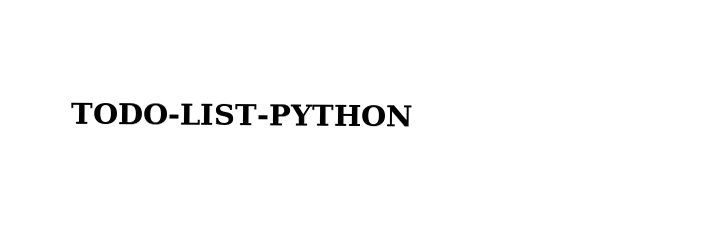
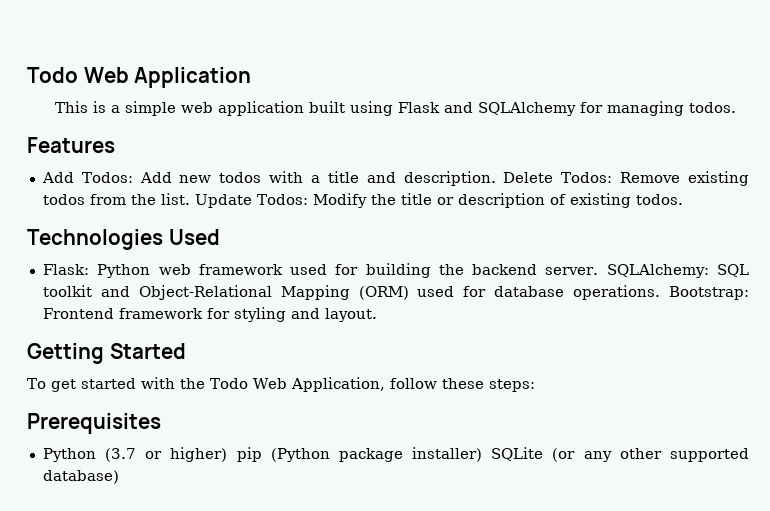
- TODO-LIST-PYTHON
+ Todo Web Application
+ This is a simple web application built using Flask and SQLAlchemy for managing todos.
+ Features
+ Add Todos: Add new todos with a title and description. Delete Todos: Remove existing todos from the list. Update Todos: Modify the title or description of existing todos.
+ Technologies Used
+ Flask: Python web framework used for building the backend server. SQLAlchemy: SQL toolkit and Object-Relational Mapping (ORM) used for database operations. Bootstrap: Frontend framework for styling and layout.
+ Getting Started
+ To get started with the Todo Web Application, follow these steps:
+ Prerequisites
+ Python (3.7 or higher) pip (Python package installer) SQLite (or any other supported database)

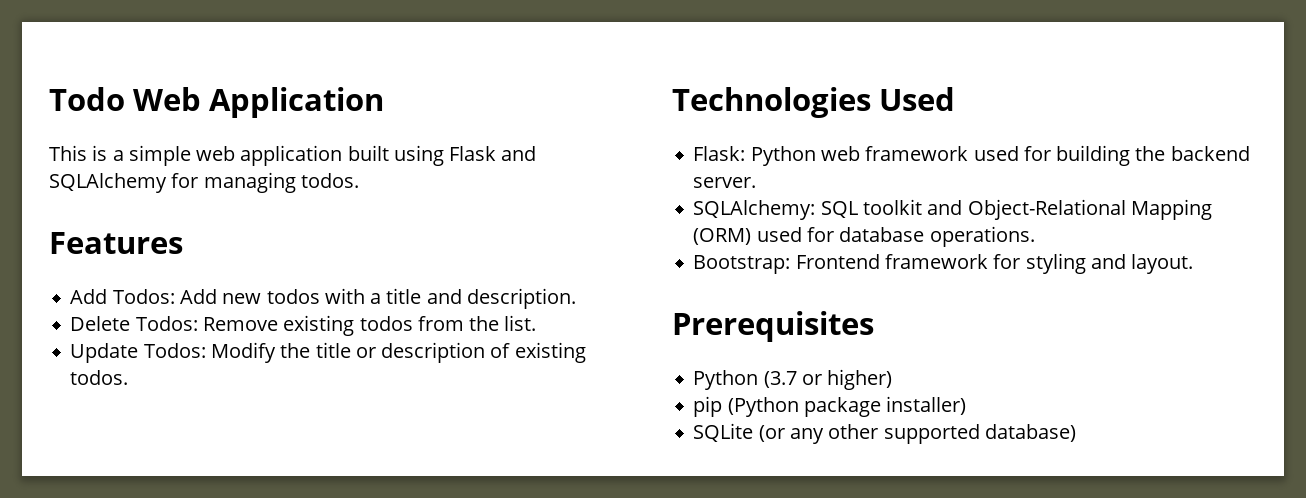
- Add Todos: Add new todos with a title and description. Delete Todos: Remove existing todos from the list. Update Todos: Modify the title or description of existing todos.
+ Add Todos: Add new todos with a title and description.
+ Delete Todos: Remove existing todos from the list.
+ Update Todos: Modify the title or description of existing todos.
- Flask: Python web framework used for building the backend server. SQLAlchemy: SQL toolkit and Object-Relational Mapping (ORM) used for database operations. Bootstrap: Frontend framework for styling and layout.
+ Flask: Python web framework used for building the backend server.
+ SQLAlchemy: SQL toolkit and Object-Relational Mapping (ORM) used for database operations.
+ Bootstrap: Frontend framework for styling and layout.
- Getting Started
- To get started with the Todo Web Application, follow these steps:
- Python (3.7 or higher) pip (Python package installer) SQLite (or any other supported database)
+ Python (3.7 or higher)
+ pip (Python package installer)
+ SQLite (or any other supported database)

